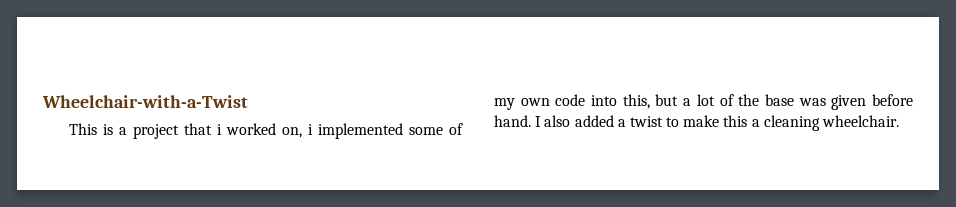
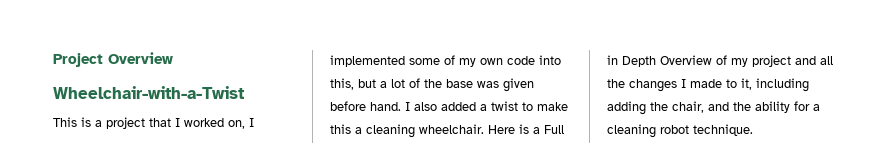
+ Project Overview
- This is a project that i worked on, i implemented some of my own code into this, but a lot of the base was given before hand.
+ This is a project that I worked on, I implemented some of my own code into this, but a lot of the base was given before hand.
+ Here is a Full in Depth Overview of my project and all the changes I made to it, including adding the chair, and the ability for a cleaning robot technique.

